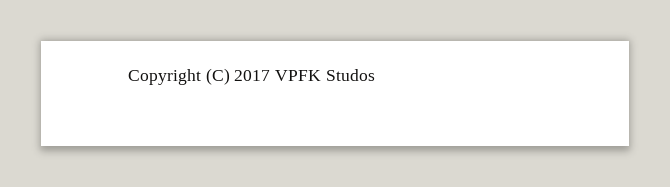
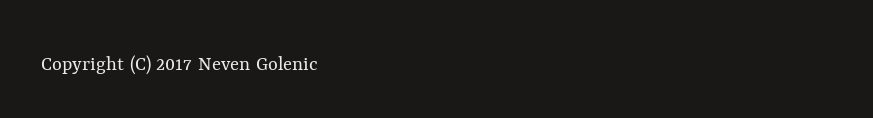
- Copyright (C) 2017 VPFK Studos
+ Copyright (C) 2017 Neven Golenic

